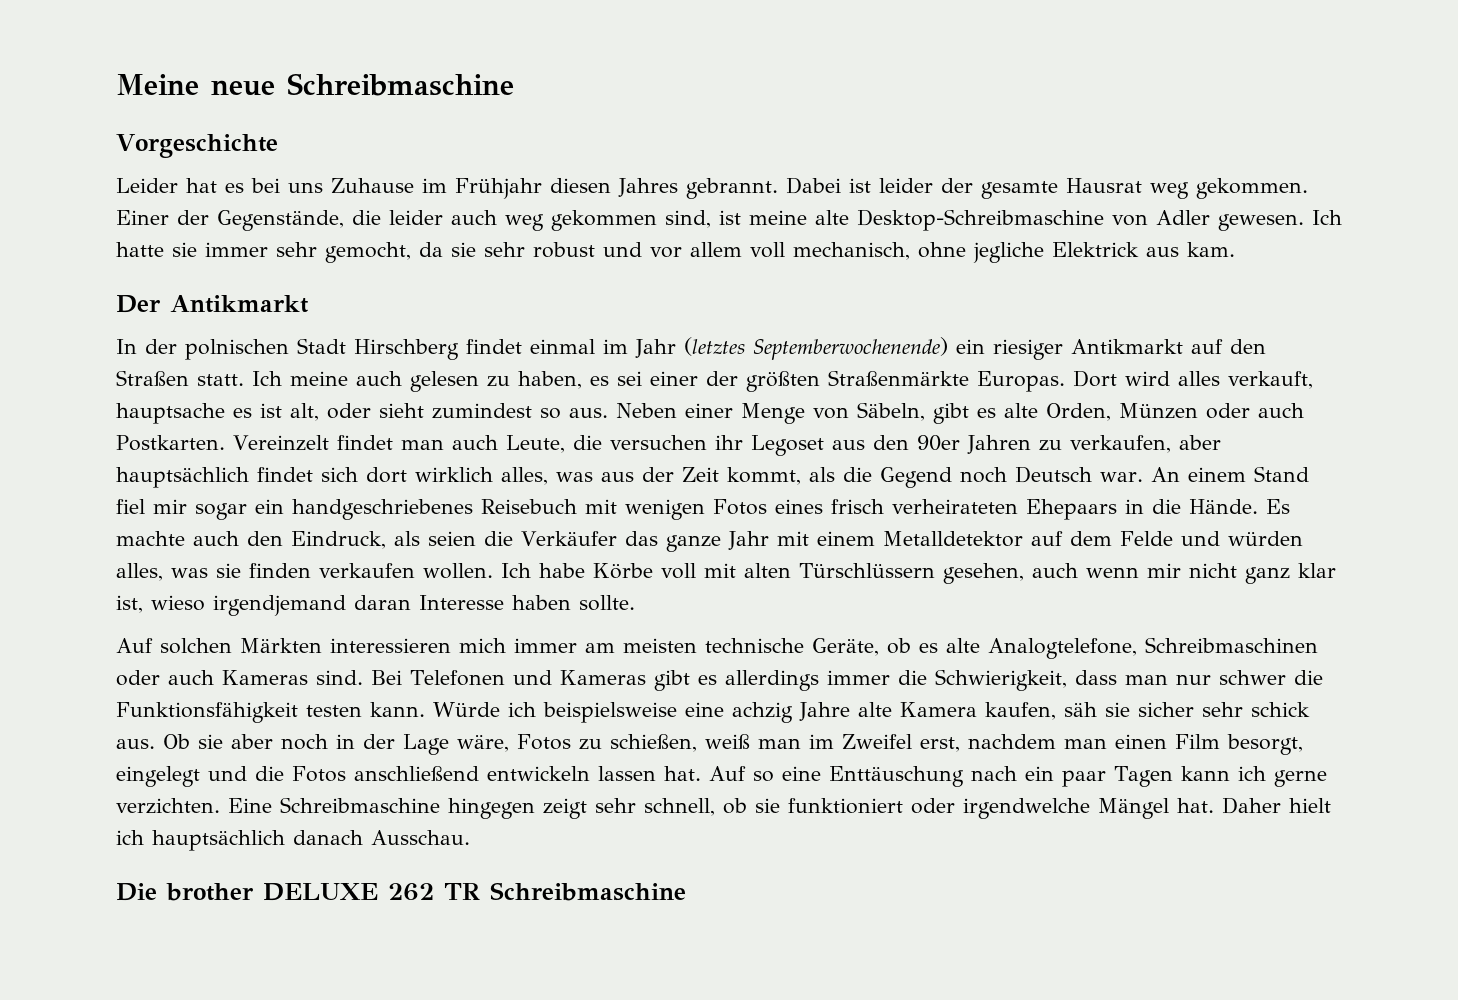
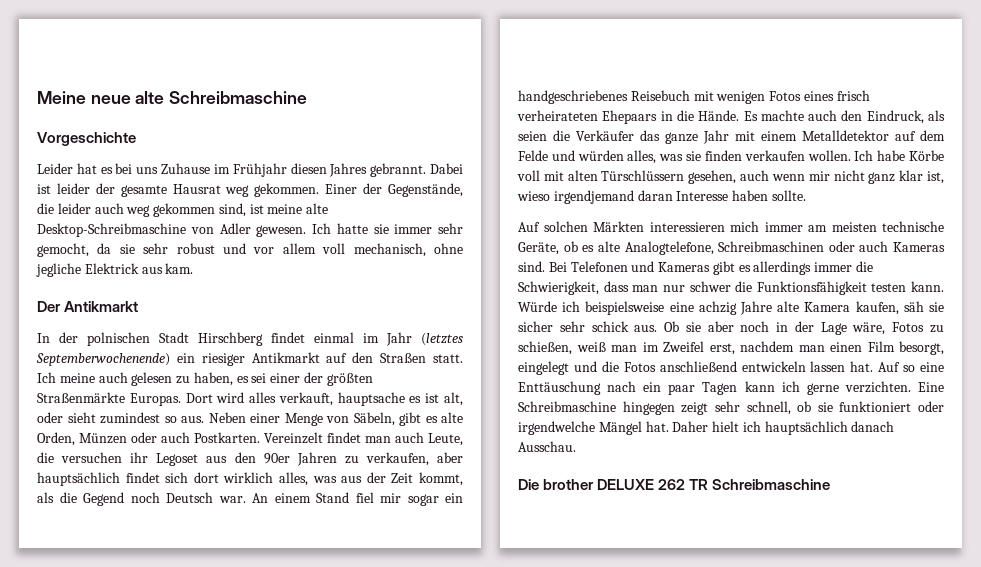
- Meine neue Schreibmaschine
+ Meine neue alte Schreibmaschine

